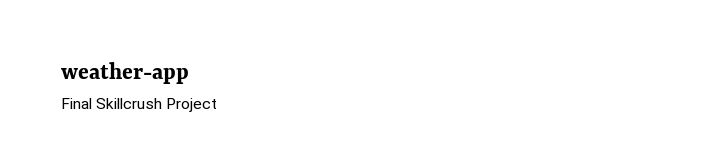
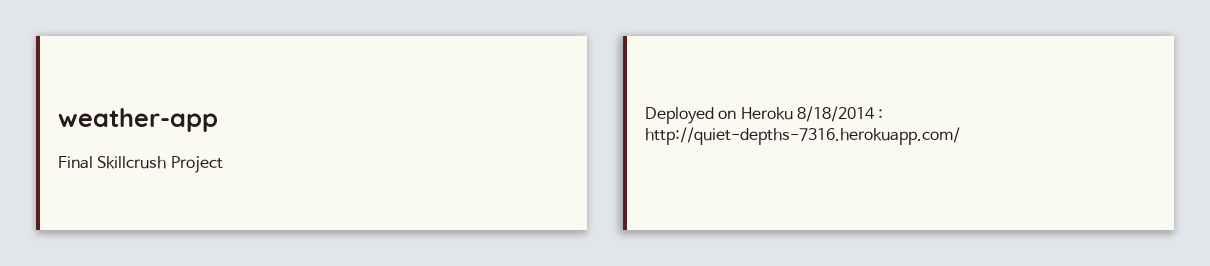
+ Deployed on Heroku 8/18/2014 : http://quiet-depths-7316.herokuapp.com/

